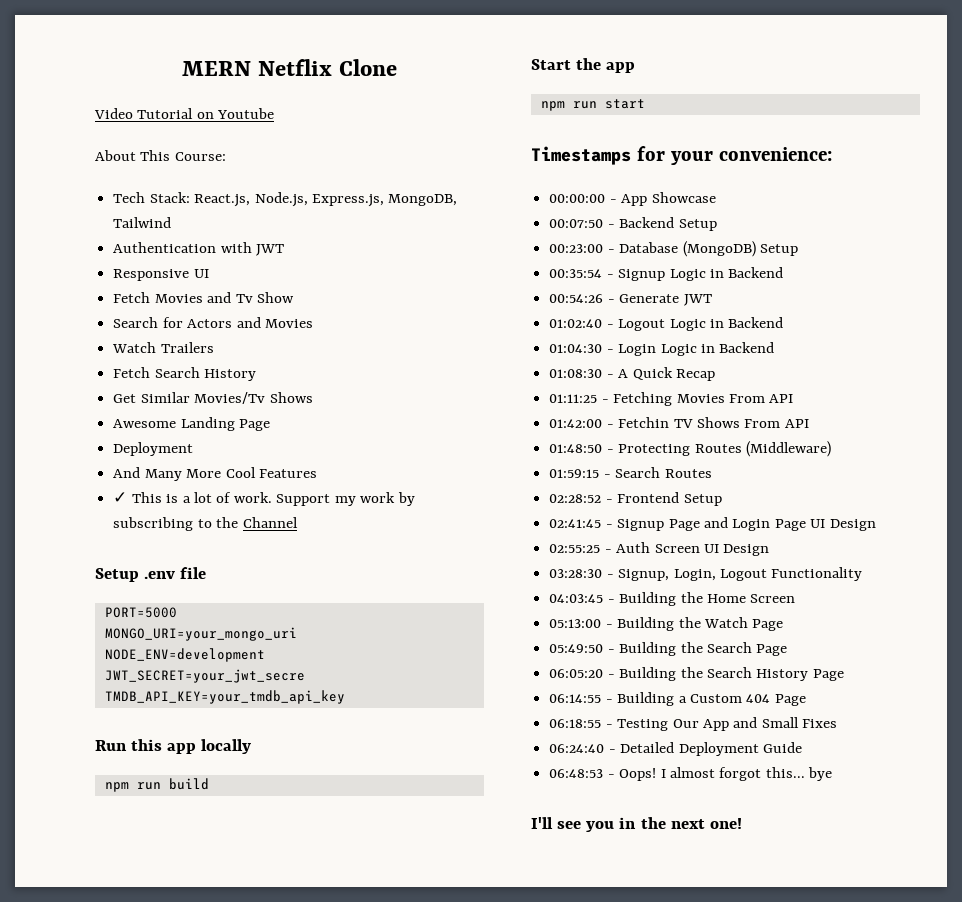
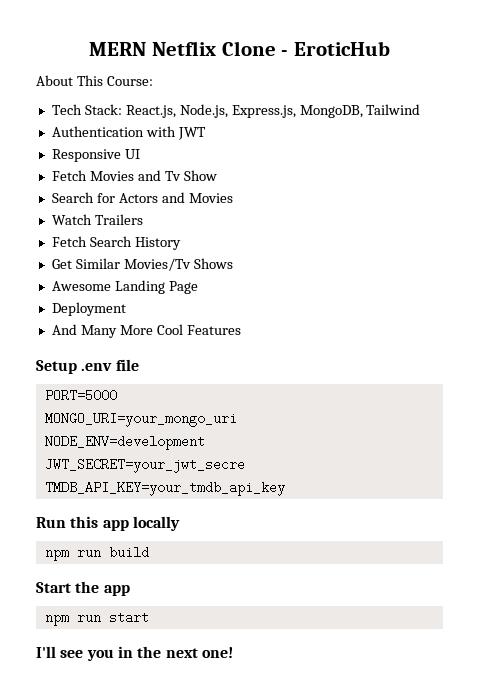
- MERN Netflix Clone
- Video Tutorial on Youtube
+ MERN Netflix Clone - EroticHub
- ✓ This is a lot of work. Support my work by subscribing to the Channel
- Timestamps for your convenience:
- 00:00:00 - App Showcase
- 00:07:50 - Backend Setup
- 00:23:00 - Database (MongoDB) Setup
- 00:35:54 - Signup Logic in Backend
- 00:54:26 - Generate JWT
- 01:02:40 - Logout Logic in Backend
- 01:04:30 - Login Logic in Backend
- 01:08:30 - A Quick Recap
- 01:11:25 - Fetching Movies From API
- 01:42:00 - Fetchin TV Shows From API
- 01:48:50 - Protecting Routes (Middleware)
- 01:59:15 - Search Routes
- 02:28:52 - Frontend Setup
- 02:41:45 - Signup Page and Login Page UI Design
- 02:55:25 - Auth Screen UI Design
- 03:28:30 - Signup, Login, Logout Functionality
- 04:03:45 - Building the Home Screen
- 05:13:00 - Building the Watch Page
- 05:49:50 - Building the Search Page
- 06:05:20 - Building the Search History Page
- 06:14:55 - Building a Custom 404 Page
- 06:18:55 - Testing Our App and Small Fixes
- 06:24:40 - Detailed Deployment Guide
- 06:48:53 - Oops! I almost forgot this... bye

